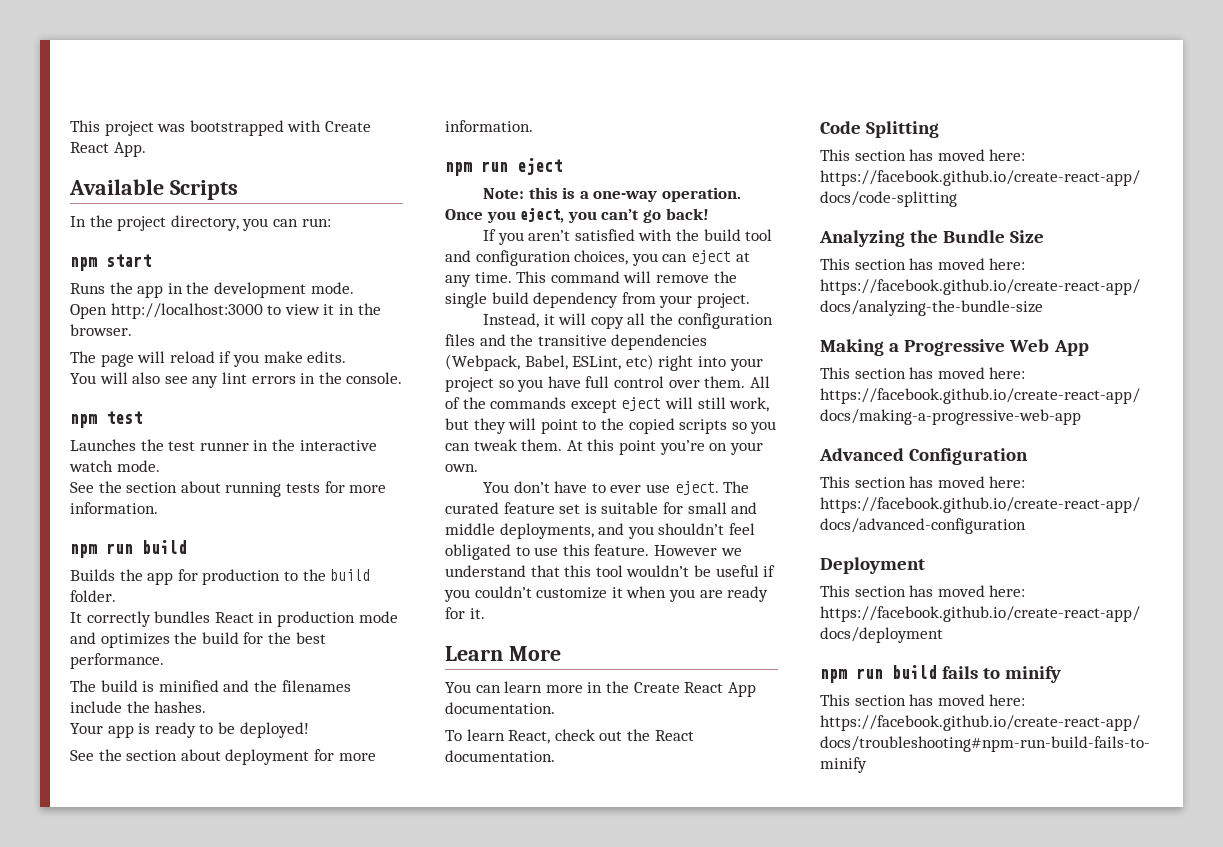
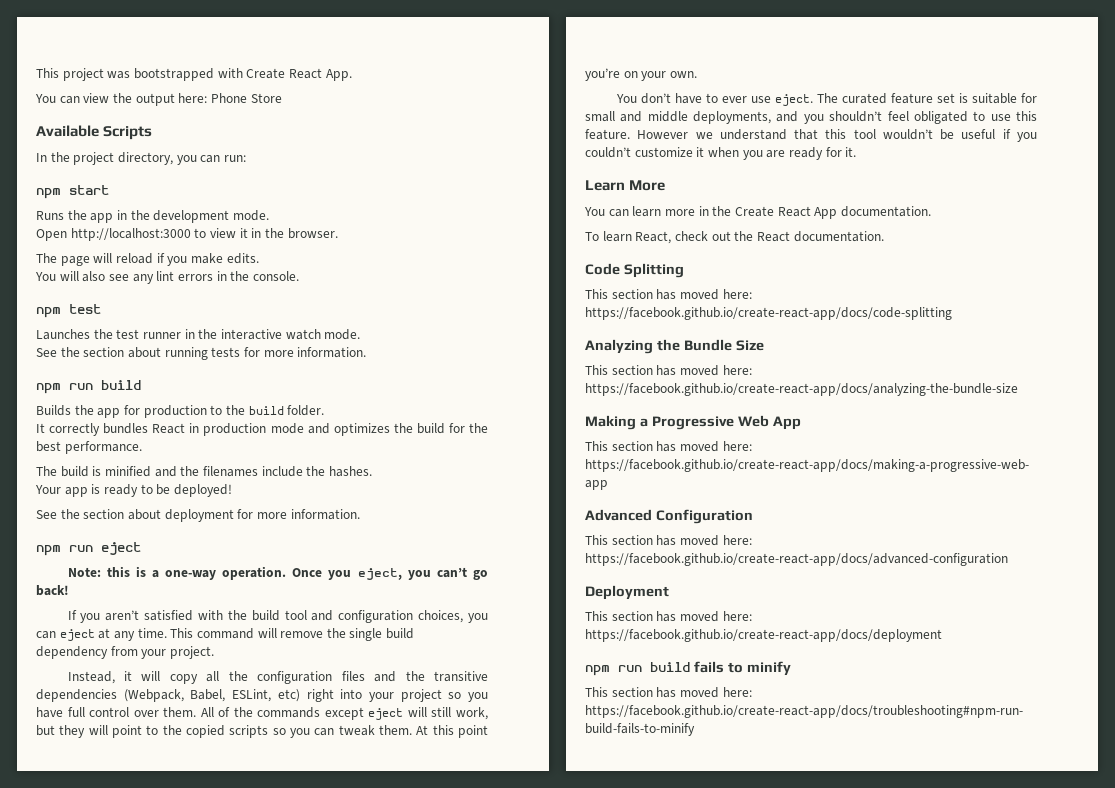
+ You can view the output here: Phone Store

